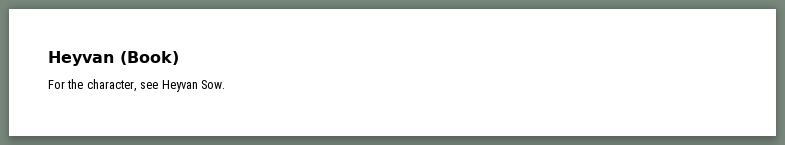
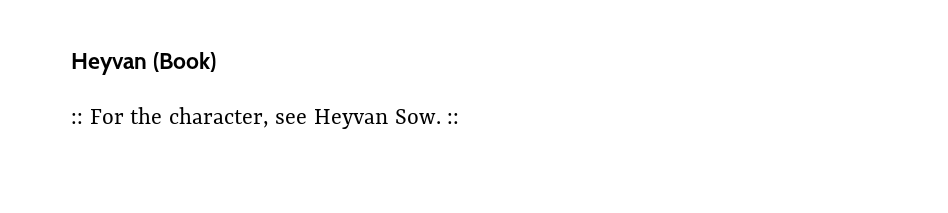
- For the character, see Heyvan Sow.
+ :: For the character, see Heyvan Sow. ::

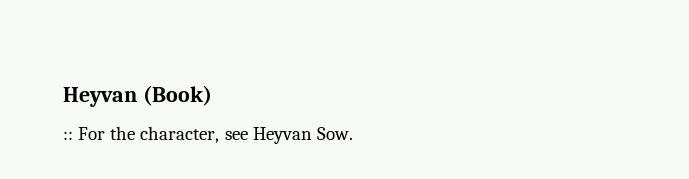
- :: For the character, see Heyvan Sow. ::
+ :: For the character, see Heyvan Sow.

